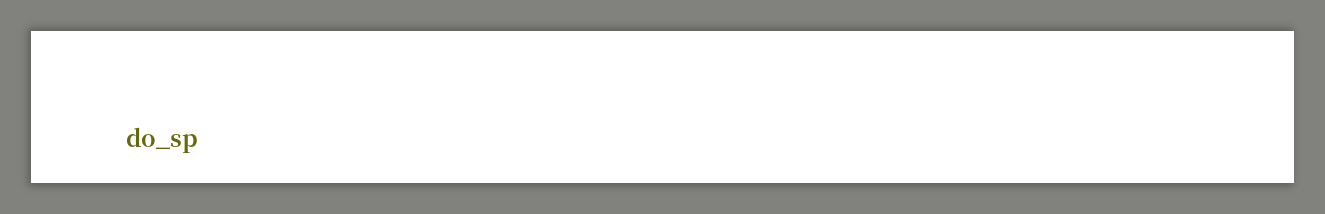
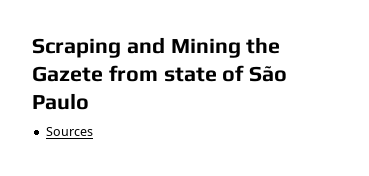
- do_sp
+ Scraping and Mining the Gazete from state of São Paulo
+ Sources

